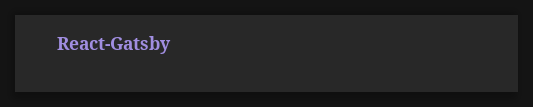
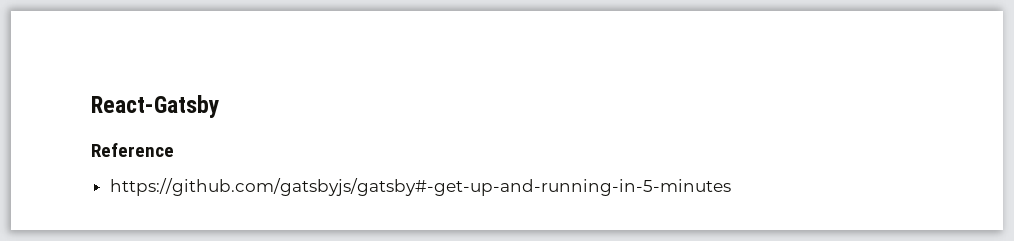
+ Reference
+ https://github.com/gatsbyjs/gatsby#-get-up-and-running-in-5-minutes

